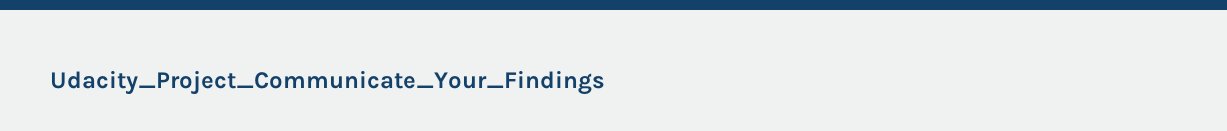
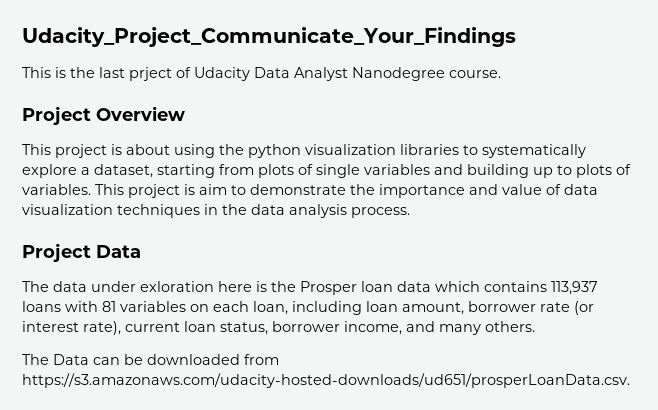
+ This is the last prject of Udacity Data Analyst Nanodegree course.
+ Project Overview
+ This project is about using the python visualization libraries to systematically explore a dataset, starting from plots of single variables and building up to plots of variables. This project is aim to demonstrate the importance and value of data visualization techniques in the data analysis process.
+ Project Data
+ The data under exloration here is the Prosper loan data which contains 113,937 loans with 81 variables on each loan, including loan amount, borrower rate (or interest rate), current loan status, borrower income, and many others.
+ The Data can be downloaded from https://s3.amazonaws.com/udacity-hosted-downloads/ud651/prosperLoanData.csv.

